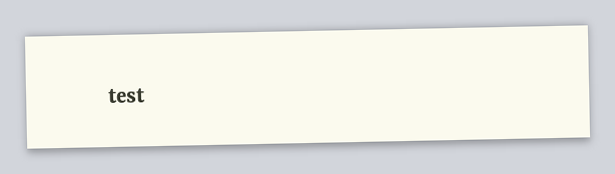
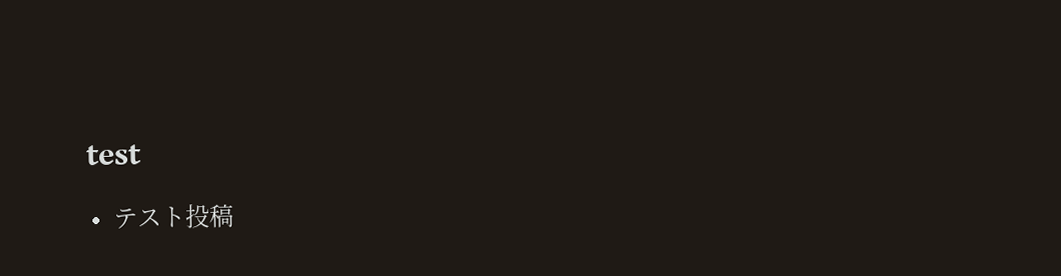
+ テスト投稿

